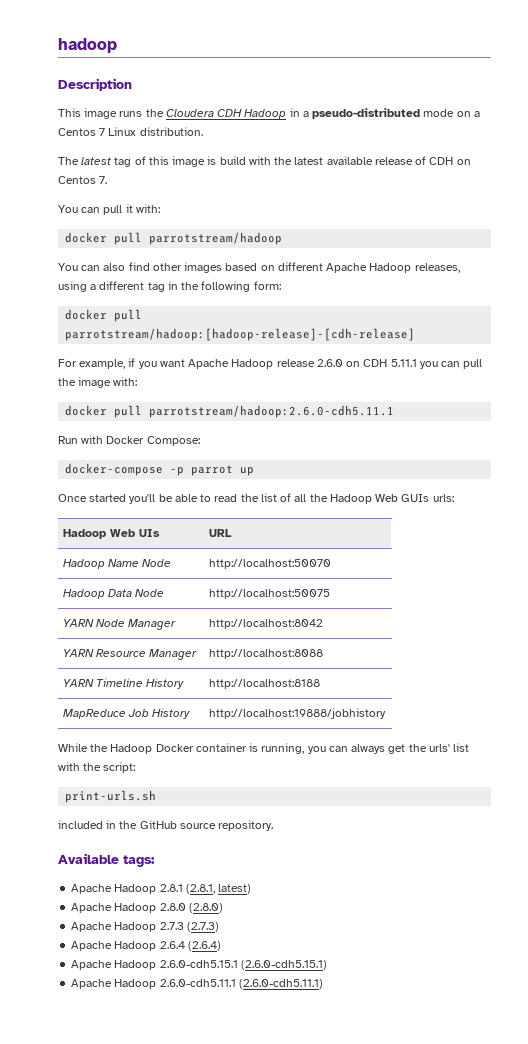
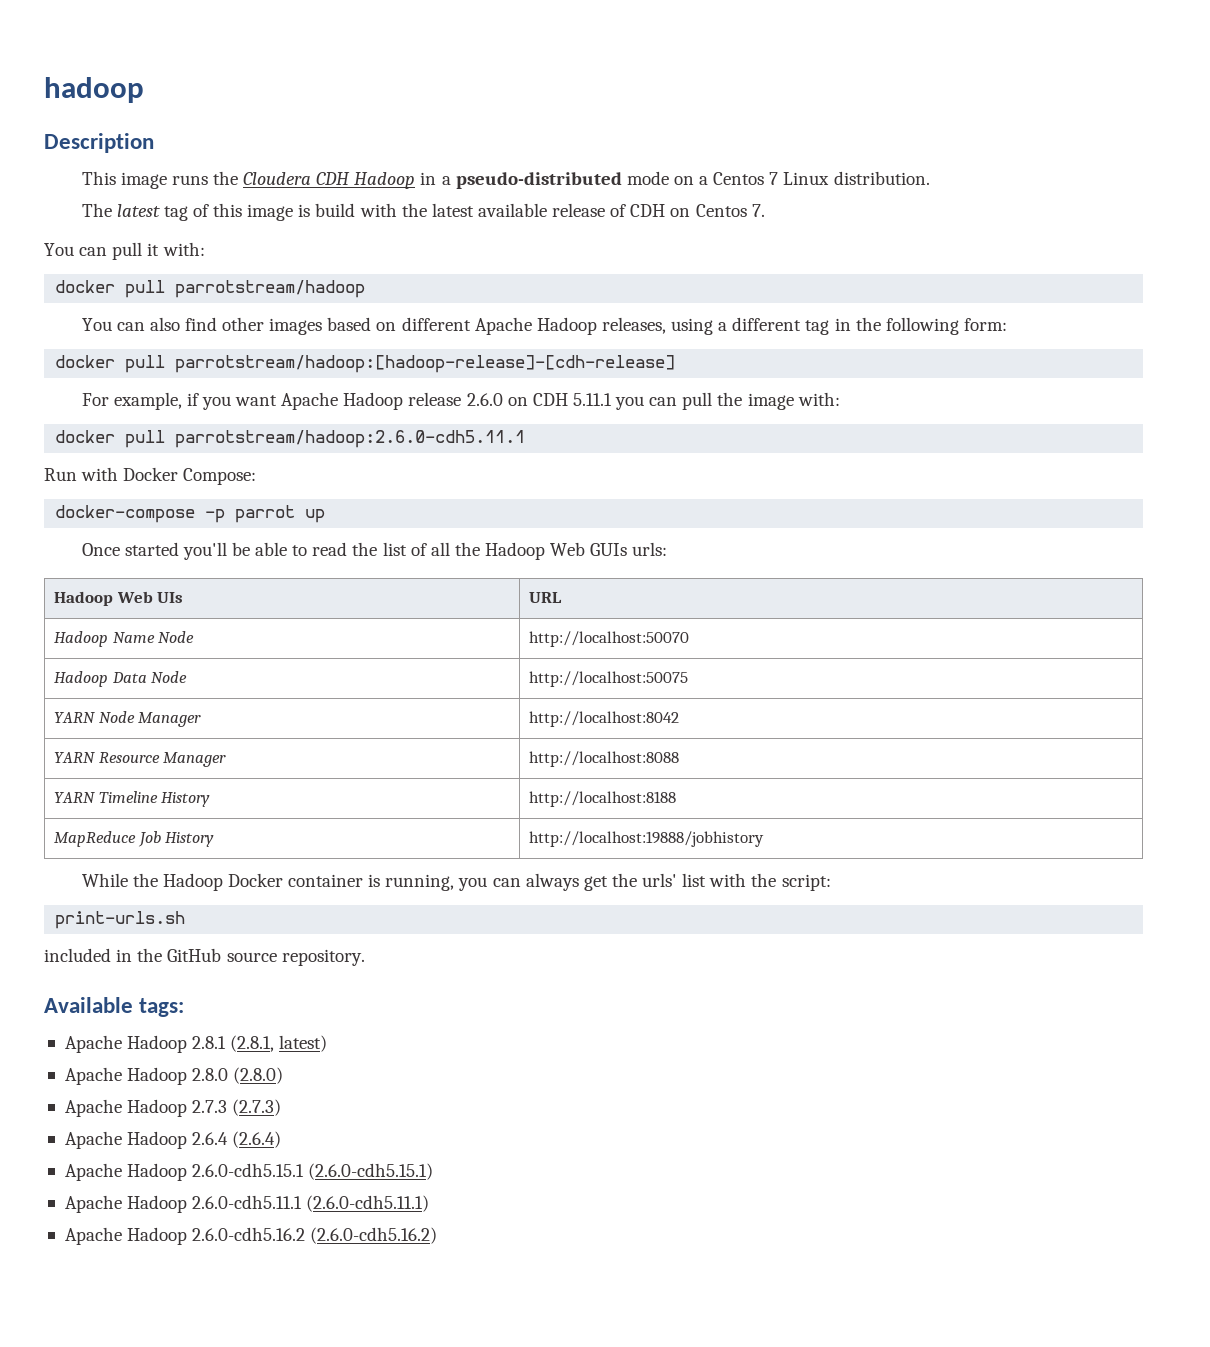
+ Apache Hadoop 2.6.0-cdh5.16.2 (2.6.0-cdh5.16.2)

